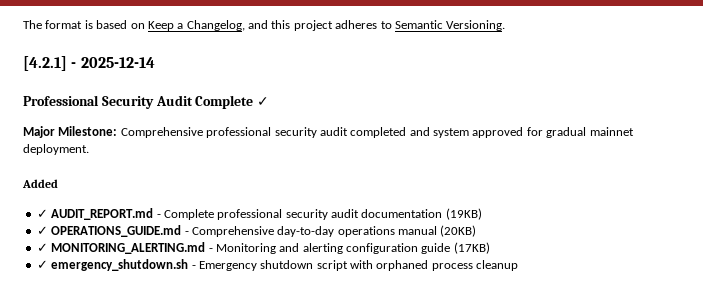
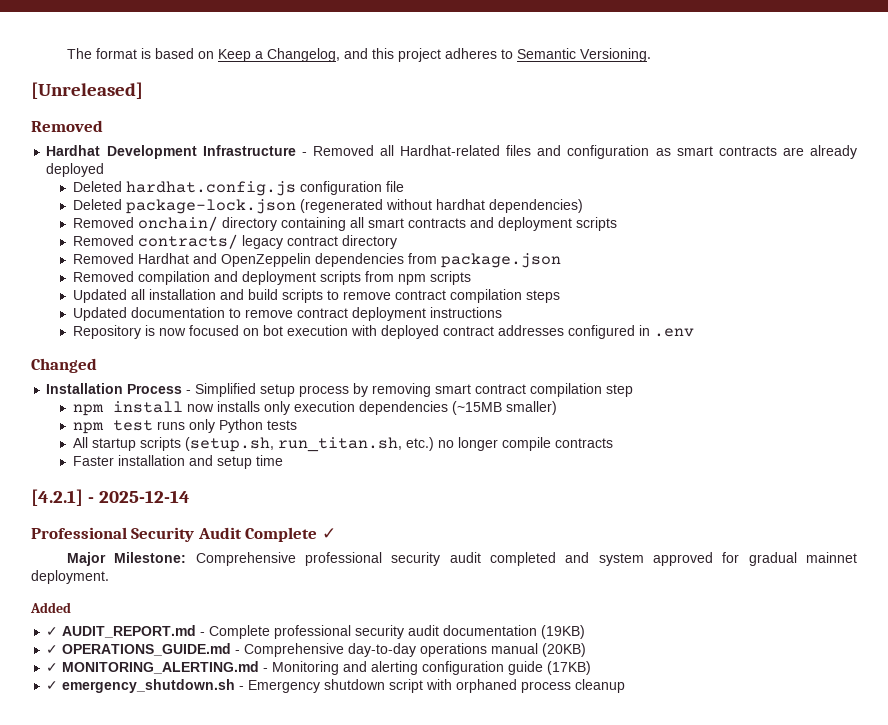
+ [Unreleased]
+ Removed
+ Hardhat Development Infrastructure - Removed all Hardhat-related files and configuration as smart contracts are already deployed
+ Deleted hardhat.config.js configuration file
+ Deleted package-lock.json (regenerated without hardhat dependencies)
+ Removed onchain/ directory containing all smart contracts and deployment scripts
+ Removed contracts/ legacy contract directory
+ Removed Hardhat and OpenZeppelin dependencies from package.json
+ Removed compilation and deployment scripts from npm scripts
+ Updated all installation and build scripts to remove contract compilation steps
+ Updated documentation to remove contract deployment instructions
+ Repository is now focused on bot execution with deployed contract addresses configured in .env
+ Changed
+ Installation Process - Simplified setup process by removing smart contract compilation step
+ npm install now installs only execution dependencies (~15MB smaller)
+ npm test runs only Python tests
+ All startup scripts (setup.sh, run_titan.sh, etc.) no longer compile contracts
+ Faster installation and setup time

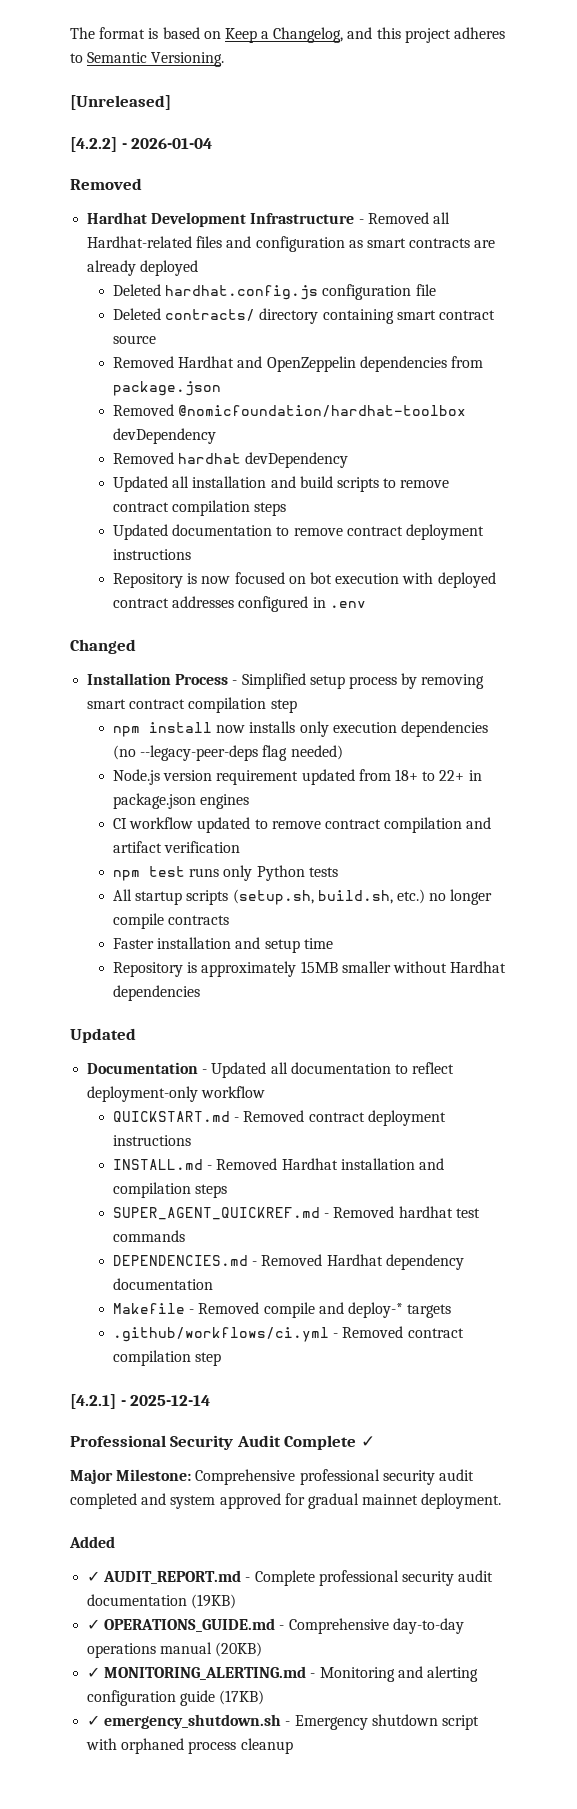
+ [4.2.2] - 2026-01-04
- Deleted package-lock.json (regenerated without hardhat dependencies)
- Removed onchain/ directory containing all smart contracts and deployment scripts
- Removed contracts/ legacy contract directory
+ Deleted contracts/ directory containing smart contract source
- Removed compilation and deployment scripts from npm scripts
+ Removed @nomicfoundation/hardhat-toolbox devDependency
+ Removed hardhat devDependency
- npm install now installs only execution dependencies (~15MB smaller)
+ npm install now installs only execution dependencies (no --legacy-peer-deps flag needed)
+ Node.js version requirement updated from 18+ to 22+ in package.json engines
+ CI workflow updated to remove contract compilation and artifact verification
- All startup scripts (setup.sh, run_titan.sh, etc.) no longer compile contracts
+ All startup scripts (setup.sh, build.sh, etc.) no longer compile contracts
+ Repository is approximately 15MB smaller without Hardhat dependencies
+ Updated
+ Documentation - Updated all documentation to reflect deployment-only workflow
+ QUICKSTART.md - Removed contract deployment instructions
+ INSTALL.md - Removed Hardhat installation and compilation steps
+ SUPER_AGENT_QUICKREF.md - Removed hardhat test commands
+ DEPENDENCIES.md - Removed Hardhat dependency documentation
+ Makefile - Removed compile and deploy-* targets
+ .github/workflows/ci.yml - Removed contract compilation step

